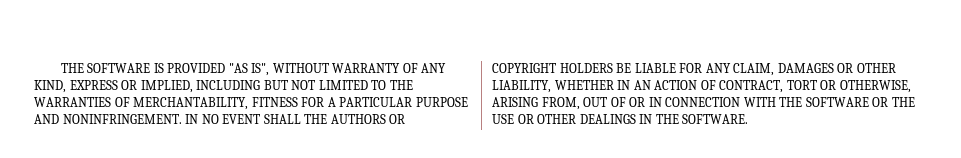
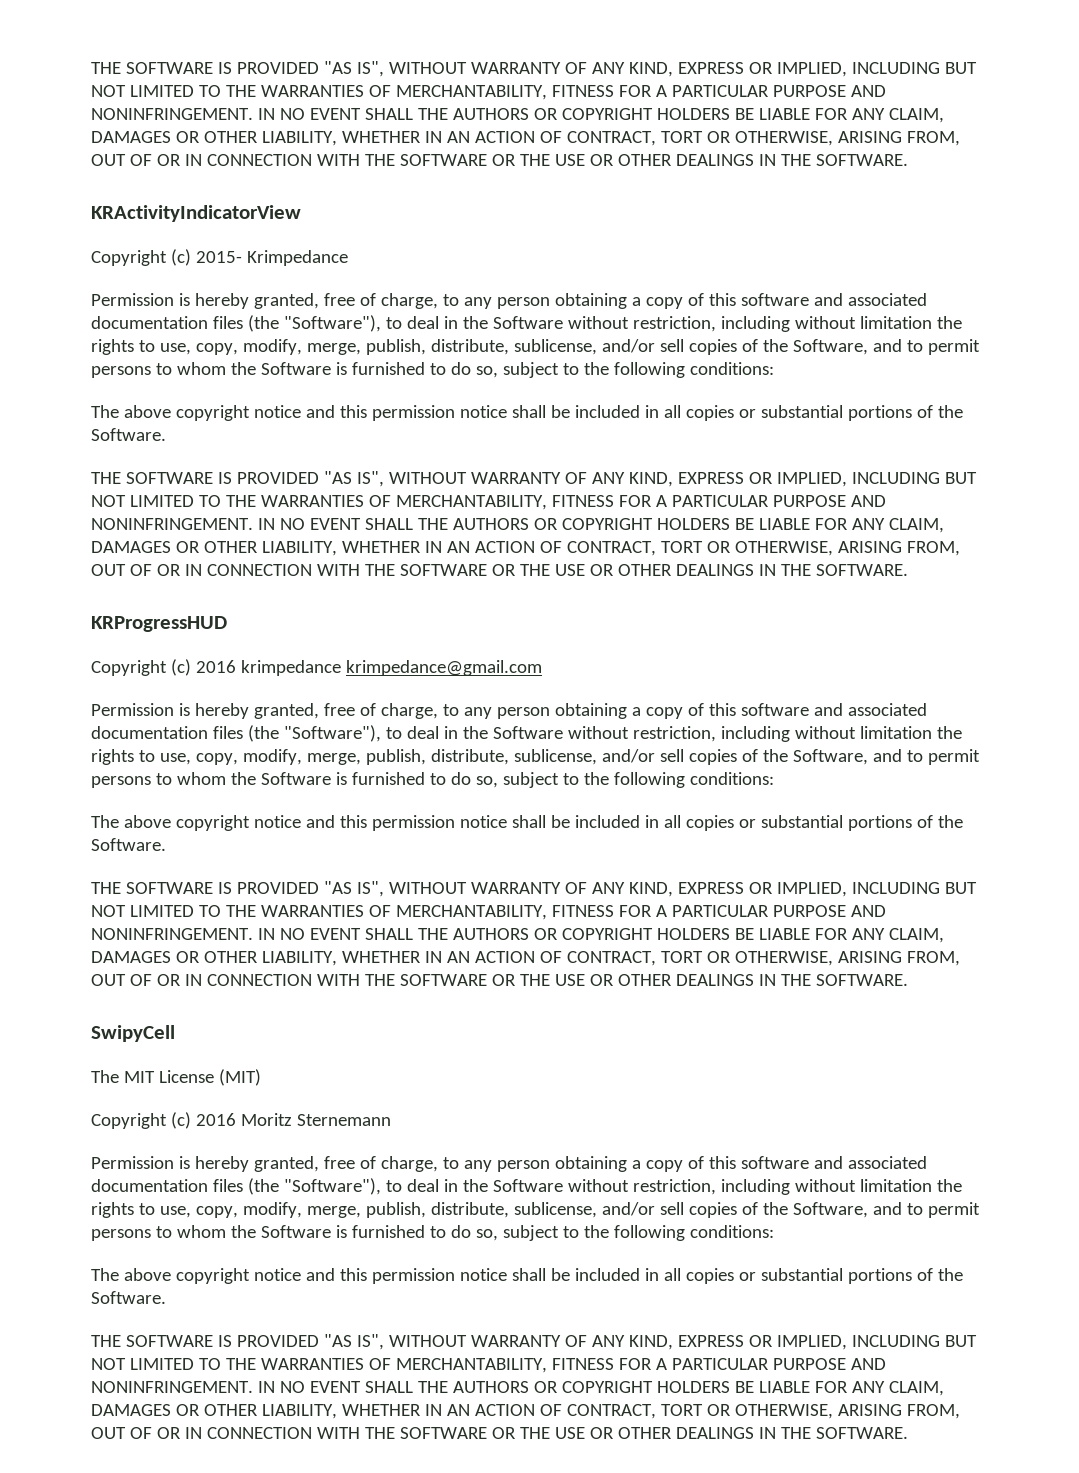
+ KRActivityIndicatorView
+ Copyright (c) 2015- Krimpedance
+ Permission is hereby granted, free of charge, to any person obtaining a copy of this software and associated documentation files (the "Software"), to deal in the Software without restriction, including without limitation the rights to use, copy, modify, merge, publish, distribute, sublicense, and/or sell copies of the Software, and to permit persons to whom the Software is furnished to do so, subject to the following conditions:
+ The above copyright notice and this permission notice shall be included in all copies or substantial portions of the Software.
+ THE SOFTWARE IS PROVIDED "AS IS", WITHOUT WARRANTY OF ANY KIND, EXPRESS OR IMPLIED, INCLUDING BUT NOT LIMITED TO THE WARRANTIES OF MERCHANTABILITY, FITNESS FOR A PARTICULAR PURPOSE AND NONINFRINGEMENT. IN NO EVENT SHALL THE AUTHORS OR COPYRIGHT HOLDERS BE LIABLE FOR ANY CLAIM, DAMAGES OR OTHER LIABILITY, WHETHER IN AN ACTION OF CONTRACT, TORT OR OTHERWISE, ARISING FROM, OUT OF OR IN CONNECTION WITH THE SOFTWARE OR THE USE OR OTHER DEALINGS IN THE SOFTWARE.
+ KRProgressHUD
+ Copyright (c) 2016 krimpedance krimpedance@gmail.com
+ Permission is hereby granted, free of charge, to any person obtaining a copy of this software and associated documentation files (the "Software"), to deal in the Software without restriction, including without limitation the rights to use, copy, modify, merge, publish, distribute, sublicense, and/or sell copies of the Software, and to permit persons to whom the Software is furnished to do so, subject to the following conditions:
+ The above copyright notice and this permission notice shall be included in all copies or substantial portions of the Software.
+ THE SOFTWARE IS PROVIDED "AS IS", WITHOUT WARRANTY OF ANY KIND, EXPRESS OR IMPLIED, INCLUDING BUT NOT LIMITED TO THE WARRANTIES OF MERCHANTABILITY, FITNESS FOR A PARTICULAR PURPOSE AND NONINFRINGEMENT. IN NO EVENT SHALL THE AUTHORS OR COPYRIGHT HOLDERS BE LIABLE FOR ANY CLAIM, DAMAGES OR OTHER LIABILITY, WHETHER IN AN ACTION OF CONTRACT, TORT OR OTHERWISE, ARISING FROM, OUT OF OR IN CONNECTION WITH THE SOFTWARE OR THE USE OR OTHER DEALINGS IN THE SOFTWARE.
+ SwipyCell
+ The MIT License (MIT)
+ Copyright (c) 2016 Moritz Sternemann
+ Permission is hereby granted, free of charge, to any person obtaining a copy of this software and associated documentation files (the "Software"), to deal in the Software without restriction, including without limitation the rights to use, copy, modify, merge, publish, distribute, sublicense, and/or sell copies of the Software, and to permit persons to whom the Software is furnished to do so, subject to the following conditions:
+ The above copyright notice and this permission notice shall be included in all copies or substantial portions of the Software.
+ THE SOFTWARE IS PROVIDED "AS IS", WITHOUT WARRANTY OF ANY KIND, EXPRESS OR IMPLIED, INCLUDING BUT NOT LIMITED TO THE WARRANTIES OF MERCHANTABILITY, FITNESS FOR A PARTICULAR PURPOSE AND NONINFRINGEMENT. IN NO EVENT SHALL THE AUTHORS OR COPYRIGHT HOLDERS BE LIABLE FOR ANY CLAIM, DAMAGES OR OTHER LIABILITY, WHETHER IN AN ACTION OF CONTRACT, TORT OR OTHERWISE, ARISING FROM, OUT OF OR IN CONNECTION WITH THE SOFTWARE OR THE USE OR OTHER DEALINGS IN THE SOFTWARE.

